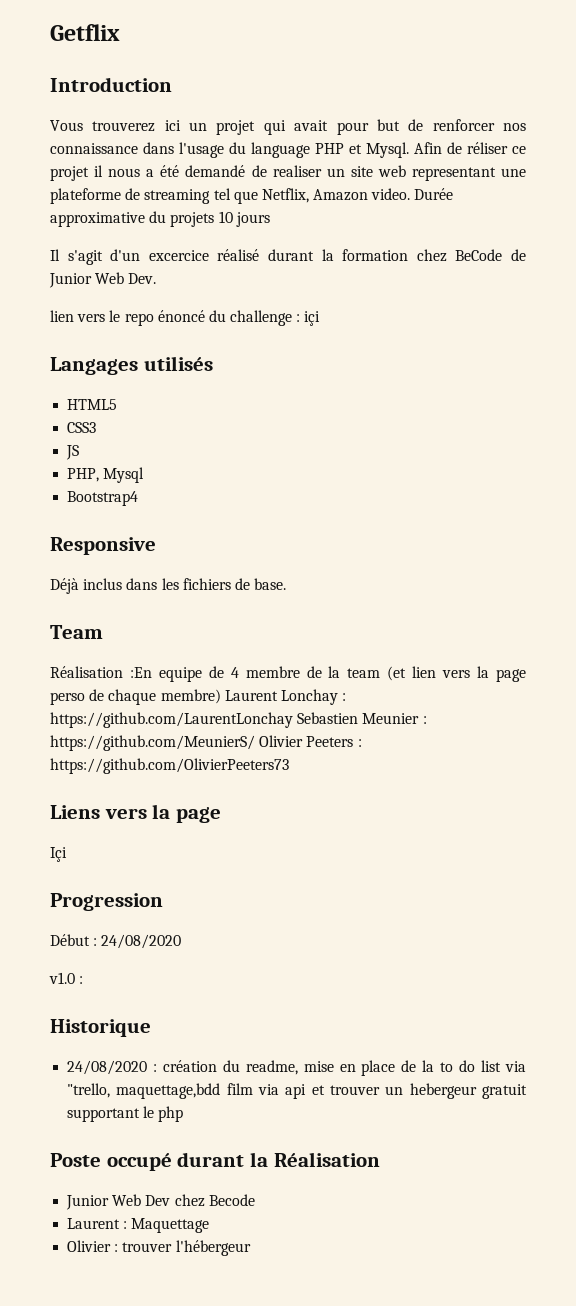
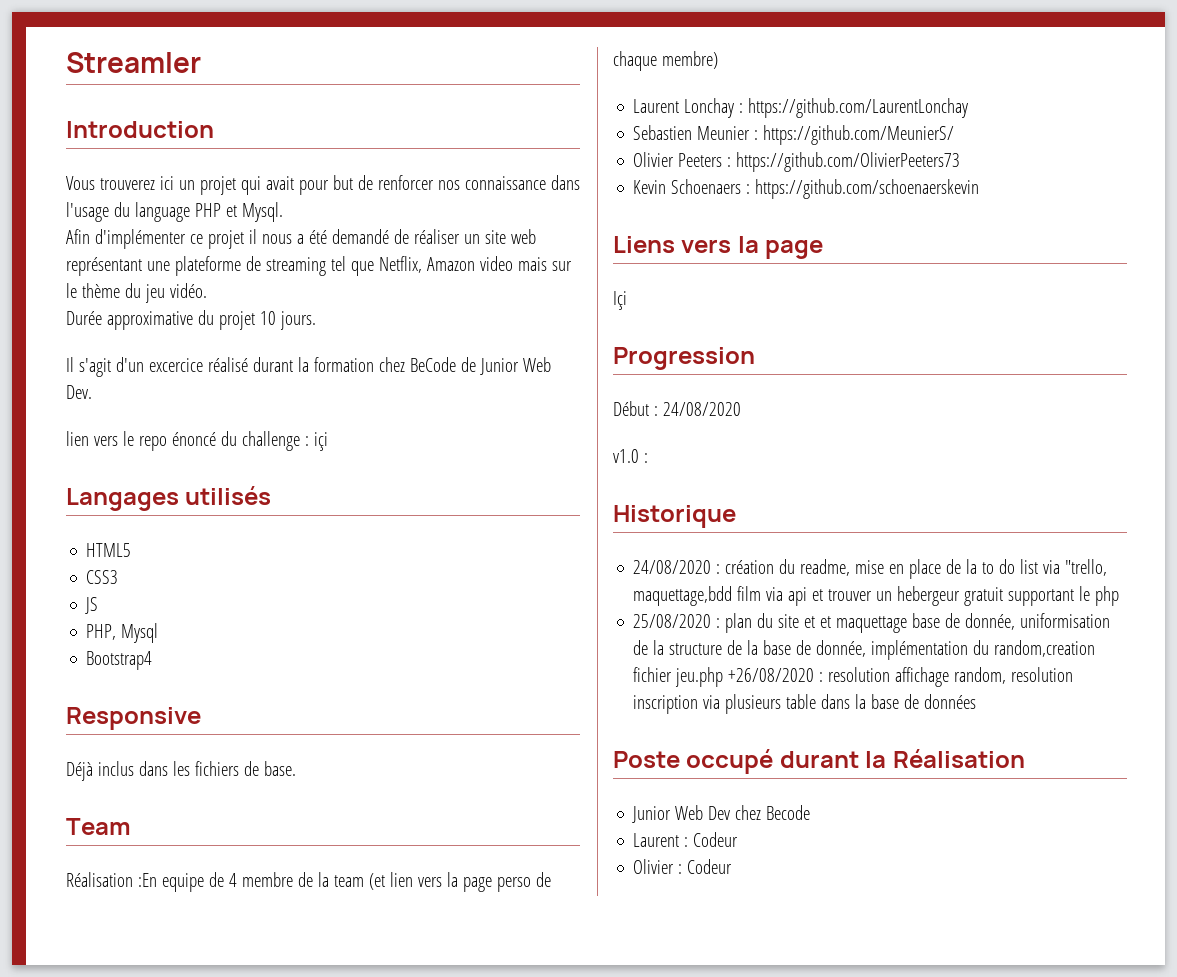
- Getflix
+ Streamler
- Vous trouverez ici un projet qui avait pour but de renforcer nos connaissance dans l'usage du language PHP et Mysql. Afin de réliser ce projet il nous a été demandé de realiser un site web representant une plateforme de streaming tel que Netflix, Amazon video. Durée approximative du projets 10 jours
+ Vous trouverez ici un projet qui avait pour but de renforcer nos connaissance dans l'usage du language PHP et Mysql.
+ Afin d'implémenter ce projet il nous a été demandé de réaliser un site web représentant une plateforme de streaming tel que Netflix, Amazon video mais sur le thème du jeu vidéo.
+ Durée approximative du projet 10 jours.
- Réalisation :En equipe de 4 membre de la team (et lien vers la page perso de chaque membre) Laurent Lonchay : https://github.com/LaurentLonchay Sebastien Meunier : https://github.com/MeunierS/ Olivier Peeters : https://github.com/OlivierPeeters73
+ Réalisation :En equipe de 4 membre de la team (et lien vers la page perso de chaque membre)
+ Laurent Lonchay : https://github.com/LaurentLonchay
+ Sebastien Meunier : https://github.com/MeunierS/
+ Olivier Peeters : https://github.com/OlivierPeeters73
+ Kevin Schoenaers : https://github.com/schoenaerskevin
+ 25/08/2020 : plan du site et et maquettage base de donnée, uniformisation de la structure de la base de donnée, implémentation du random,creation fichier jeu.php +26/08/2020 : resolution affichage random, resolution inscription via plusieurs table dans la base de données
- Laurent : Maquettage
+ Laurent : Codeur
- Olivier : trouver l'hébergeur
+ Olivier : Codeur

